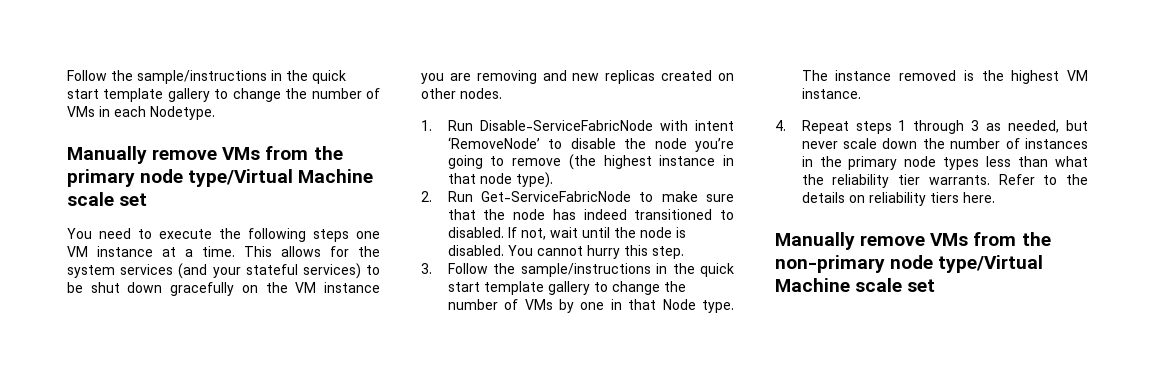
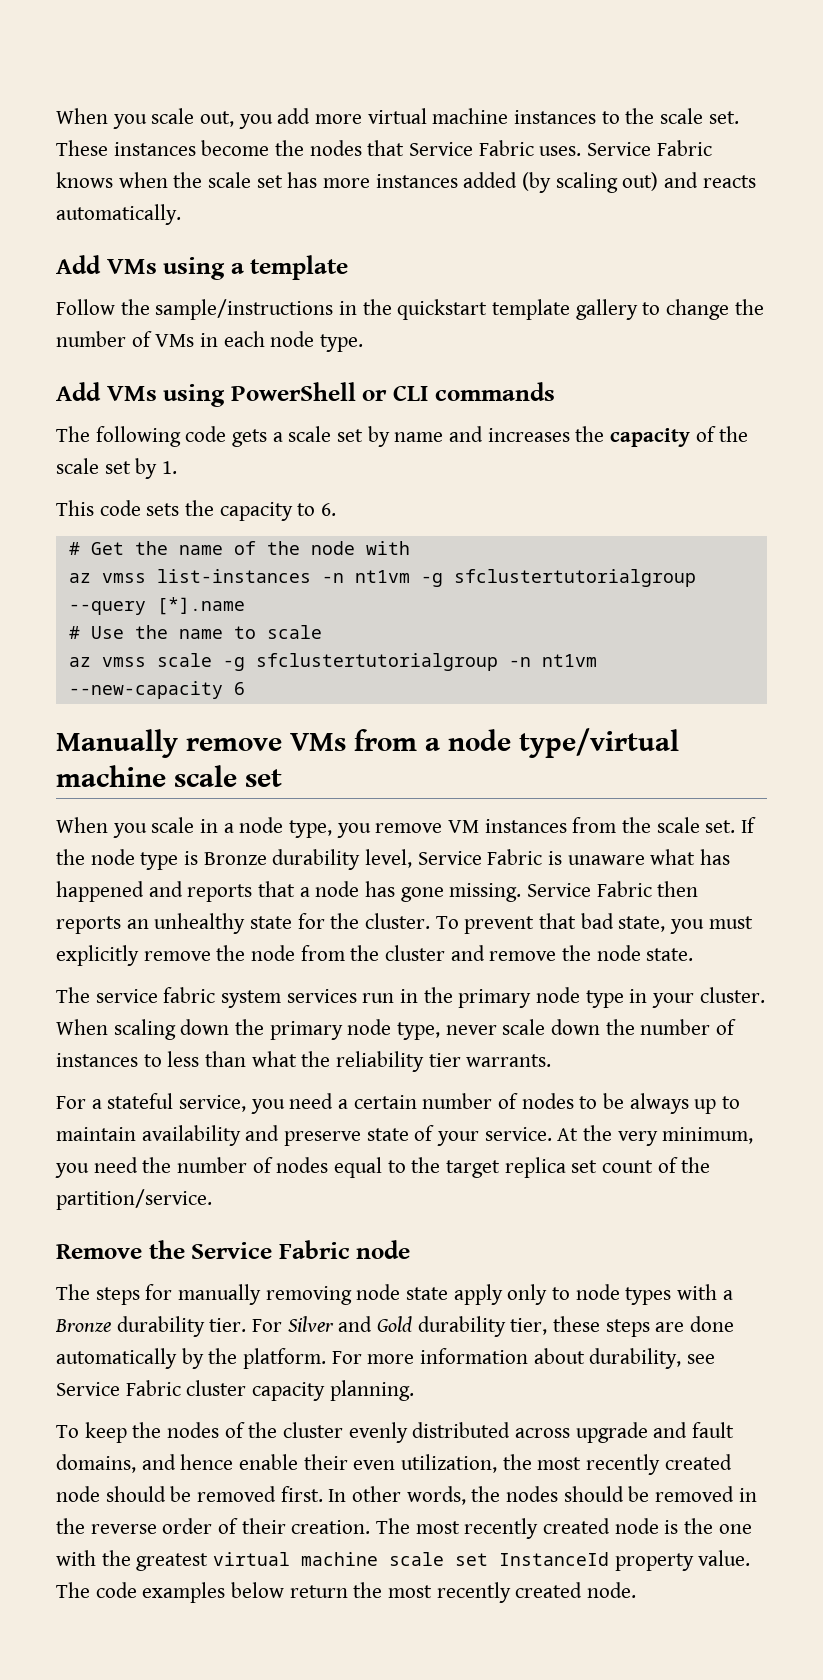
- Follow the sample/instructions in the quick start template gallery to change the number of VMs in each Nodetype.
- Manually remove VMs from the primary node type/Virtual Machine scale set
- You need to execute the following steps one VM instance at a time. This allows for the system services (and your stateful services) to be shut down gracefully on the VM instance you are removing and new replicas created on other nodes.
- 1. Run Disable-ServiceFabricNode with intent ‘RemoveNode’ to disable the node you’re going to remove (the highest instance in that node type).
- 2. Run Get-ServiceFabricNode to make sure that the node has indeed transitioned to disabled. If not, wait until the node is disabled. You cannot hurry this step.
- 3. Follow the sample/instructions in the quick start template gallery to change the number of VMs by one in that Node type. The instance removed is the highest VM instance.
- 4. Repeat steps 1 through 3 as needed, but never scale down the number of instances in the primary node types less than what the reliability tier warrants. Refer to the details on reliability tiers here.
- Manually remove VMs from the non-primary node type/Virtual Machine scale set
+ When you scale out, you add more virtual machine instances to the scale set. These instances become the nodes that Service Fabric uses. Service Fabric knows when the scale set has more instances added (by scaling out) and reacts automatically.
+ Add VMs using a template
+ Follow the sample/instructions in the quickstart template gallery to change the number of VMs in each node type.
+ Add VMs using PowerShell or CLI commands
+ The following code gets a scale set by name and increases the capacity of the scale set by 1.
+ This code sets the capacity to 6.
+ # Get the name of the node with
+ az vmss list-instances -n nt1vm -g sfclustertutorialgroup --query [*].name
+ # Use the name to scale
+ az vmss scale -g sfclustertutorialgroup -n nt1vm --new-capacity 6
+ Manually remove VMs from a node type/virtual machine scale set
+ When you scale in a node type, you remove VM instances from the scale set. If the node type is Bronze durability level, Service Fabric is unaware what has happened and reports that a node has gone missing. Service Fabric then reports an unhealthy state for the cluster. To prevent that bad state, you must explicitly remove the node from the cluster and remove the node state.
+ The service fabric system services run in the primary node type in your cluster. When scaling down the primary node type, never scale down the number of instances to less than what the reliability tier warrants.
+ For a stateful service, you need a certain number of nodes to be always up to maintain availability and preserve state of your service. At the very minimum, you need the number of nodes equal to the target replica set count of the partition/service.
+ Remove the Service Fabric node
+ The steps for manually removing node state apply only to node types with a Bronze durability tier. For Silver and Gold durability tier, these steps are done automatically by the platform. For more information about durability, see Service Fabric cluster capacity planning.
+ To keep the nodes of the cluster evenly distributed across upgrade and fault domains, and hence enable their even utilization, the most recently created node should be removed first. In other words, the nodes should be removed in the reverse order of their creation. The most recently created node is the one with the greatest virtual machine scale set InstanceId property value. The code examples below return the most recently created node.

